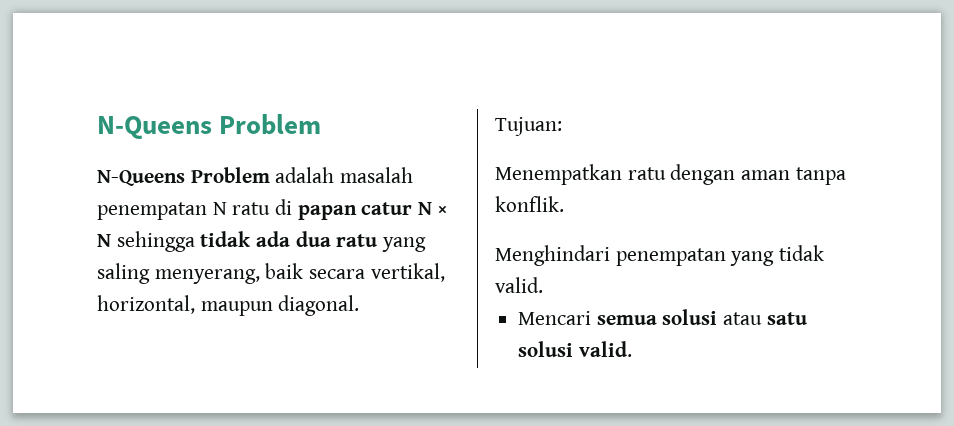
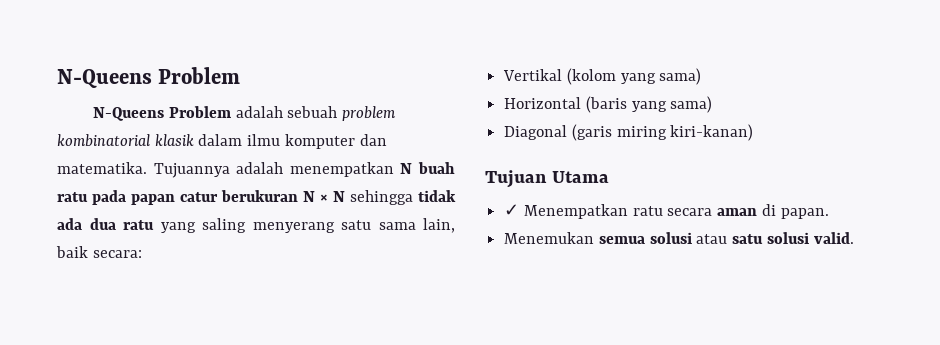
- N-Queens Problem adalah masalah penempatan N ratu di papan catur N × N sehingga tidak ada dua ratu yang saling menyerang, baik secara vertikal, horizontal, maupun diagonal.
- Tujuan:
- Menempatkan ratu dengan aman tanpa konflik.
- Menghindari penempatan yang tidak valid.
- Mencari semua solusi atau satu solusi valid.
+ N-Queens Problem adalah sebuah problem kombinatorial klasik dalam ilmu komputer dan matematika. Tujuannya adalah menempatkan N buah ratu pada papan catur berukuran N × N sehingga tidak ada dua ratu yang saling menyerang satu sama lain, baik secara:
+ Vertikal (kolom yang sama)
+ Horizontal (baris yang sama)
+ Diagonal (garis miring kiri-kanan)
+ Tujuan Utama
+ ✓ Menempatkan ratu secara aman di papan.
+ Menemukan semua solusi atau satu solusi valid.

